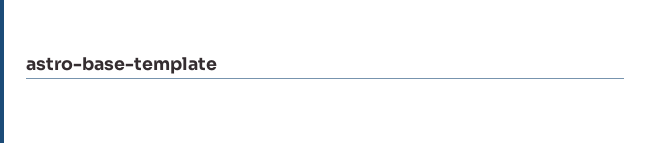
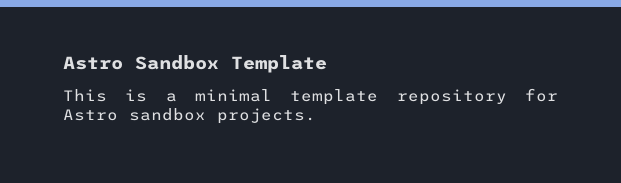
- astro-base-template
+ Astro Sandbox Template
+ This is a minimal template repository for Astro sandbox projects.

